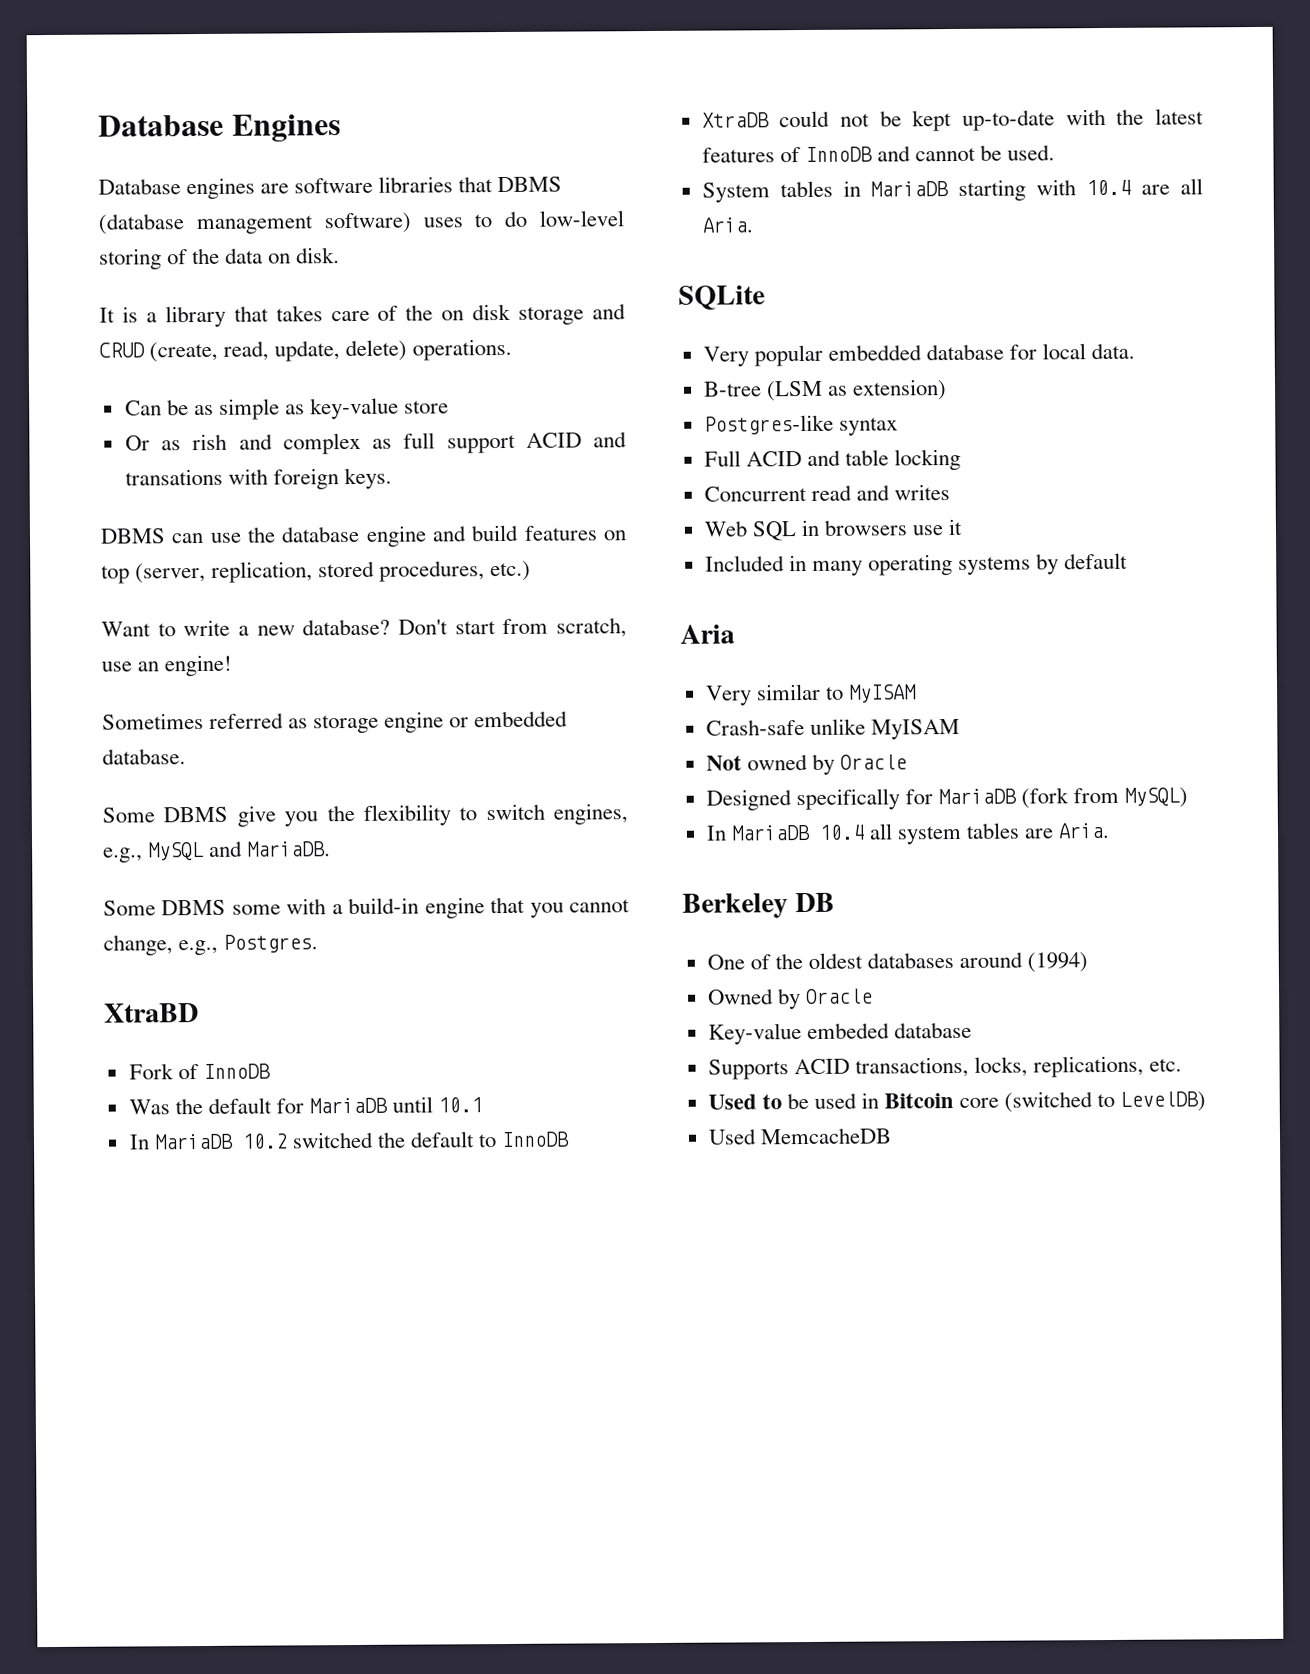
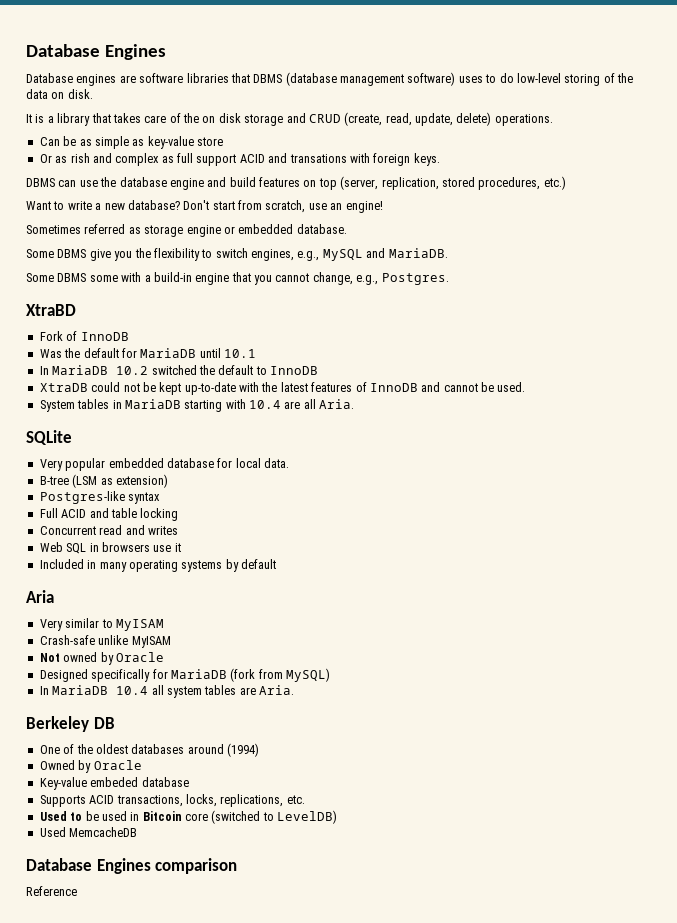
+ Database Engines comparison
+ Reference

